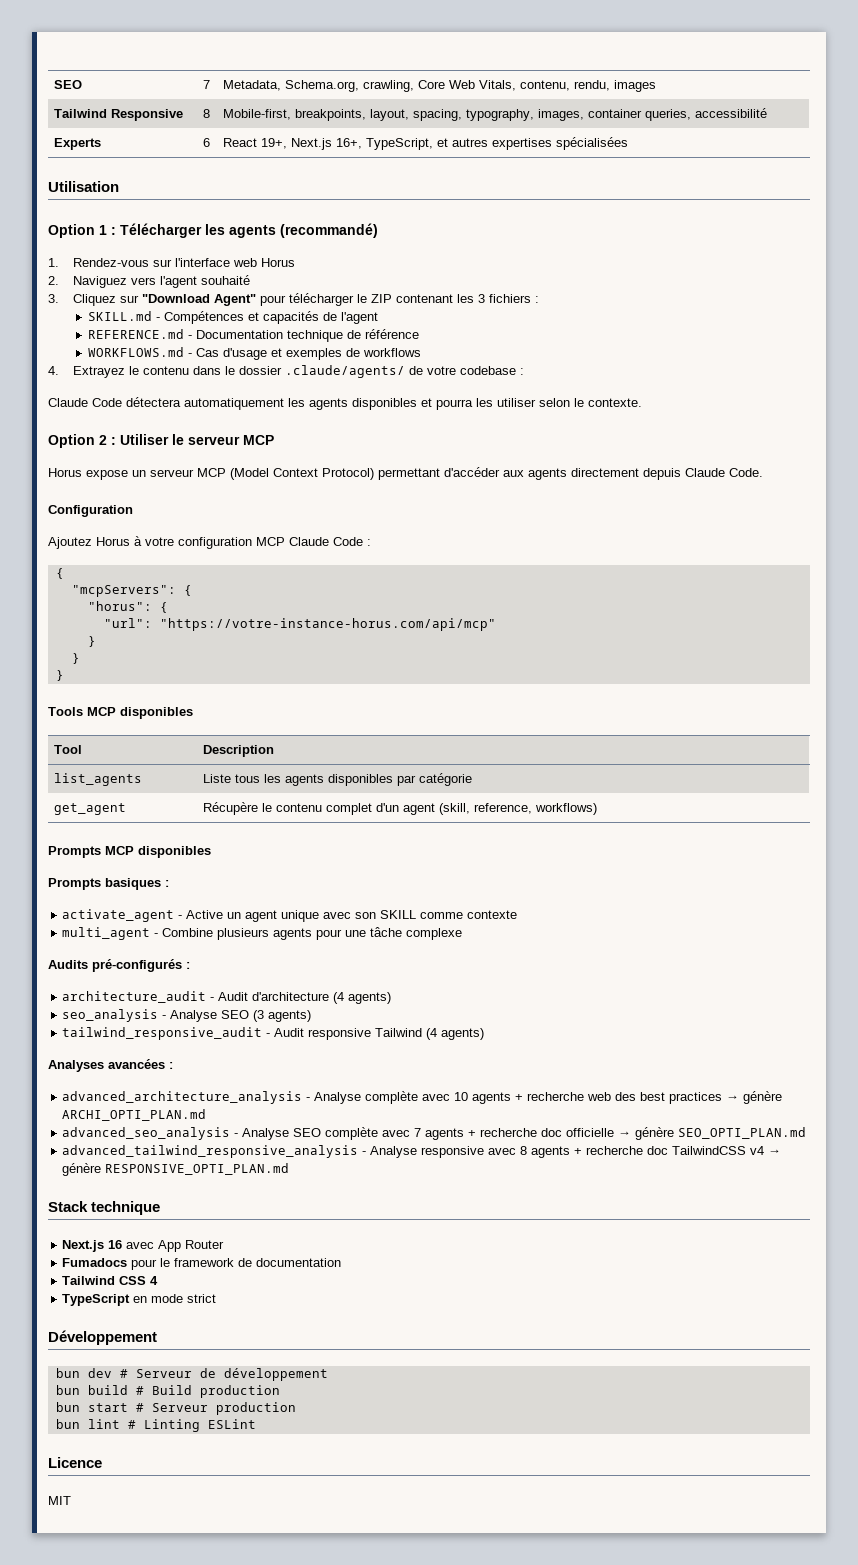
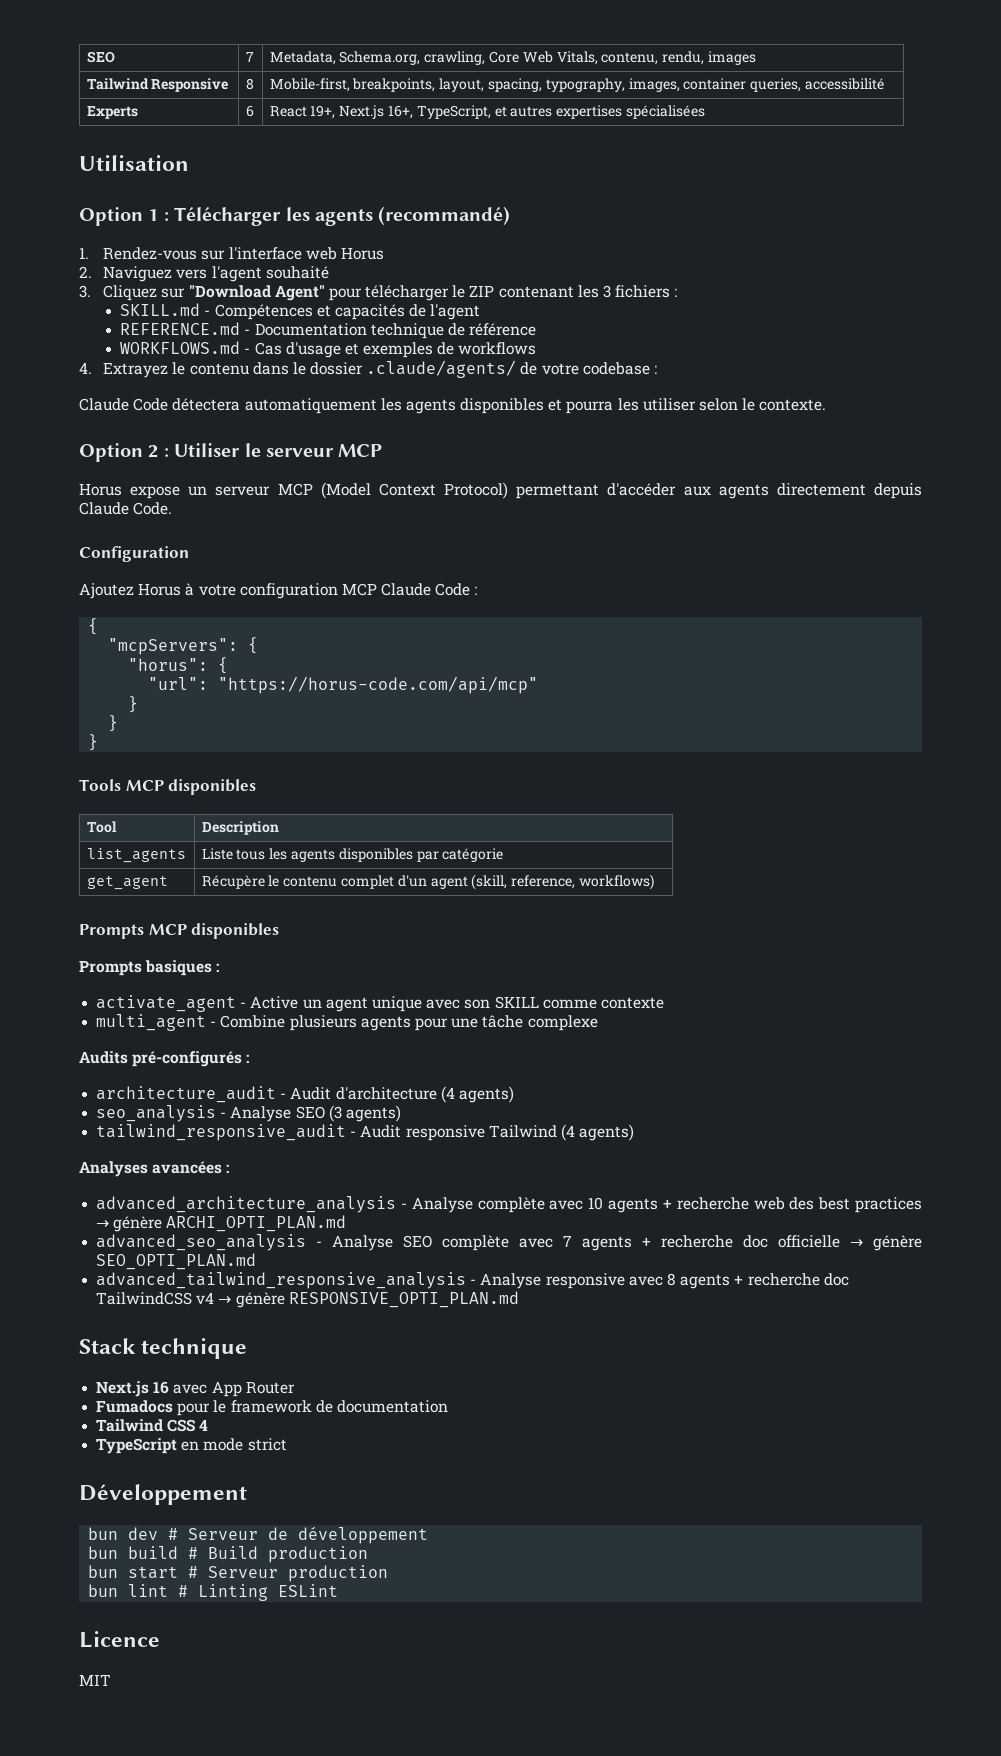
- "url": "https://votre-instance-horus.com/api/mcp"
+ "url": "https://horus-code.com/api/mcp"

